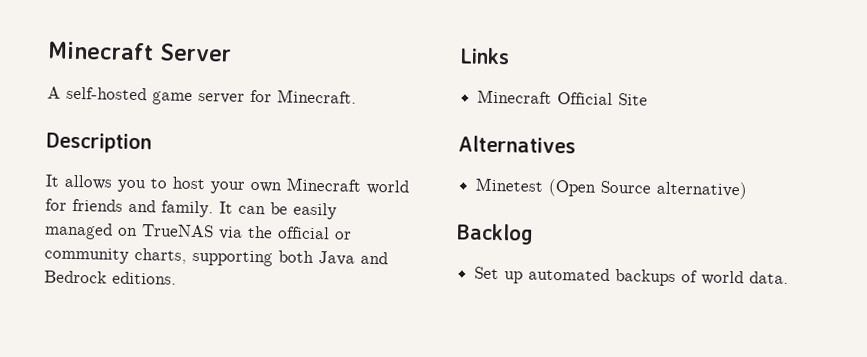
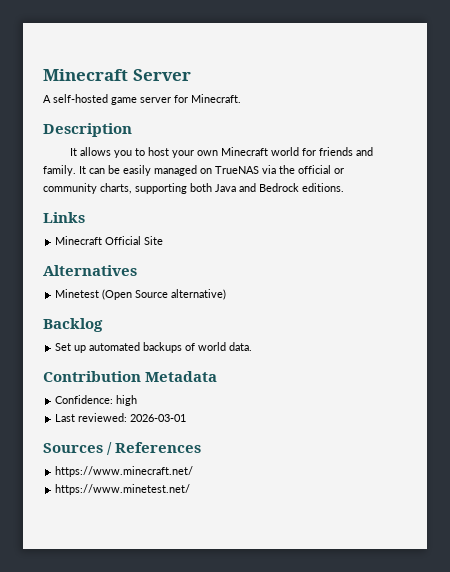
+ Contribution Metadata
+ Confidence: high
+ Last reviewed: 2026-03-01
+ Sources / References
+ https://www.minecraft.net/
+ https://www.minetest.net/

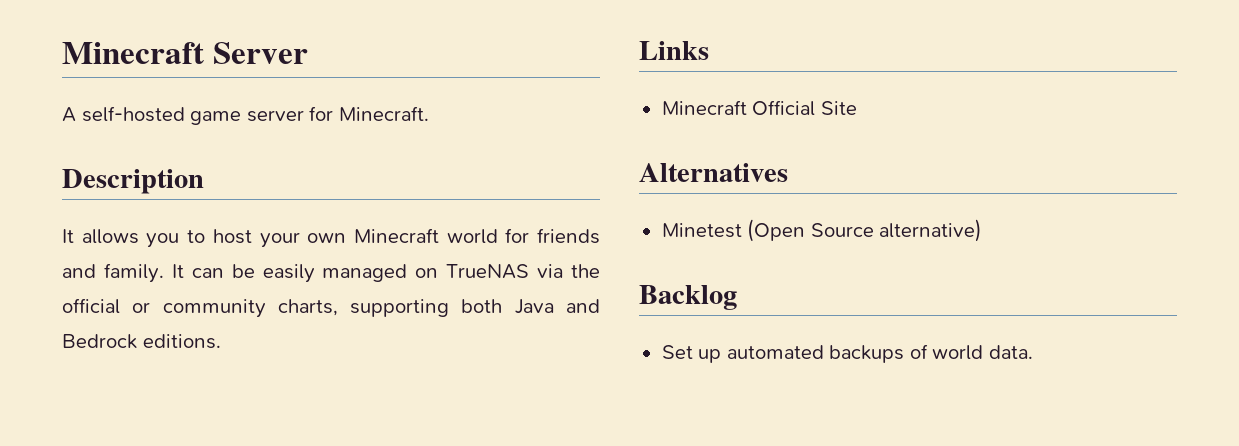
- Contribution Metadata
- Confidence: high
- Last reviewed: 2026-03-01
- Sources / References
- https://www.minecraft.net/
- https://www.minetest.net/

